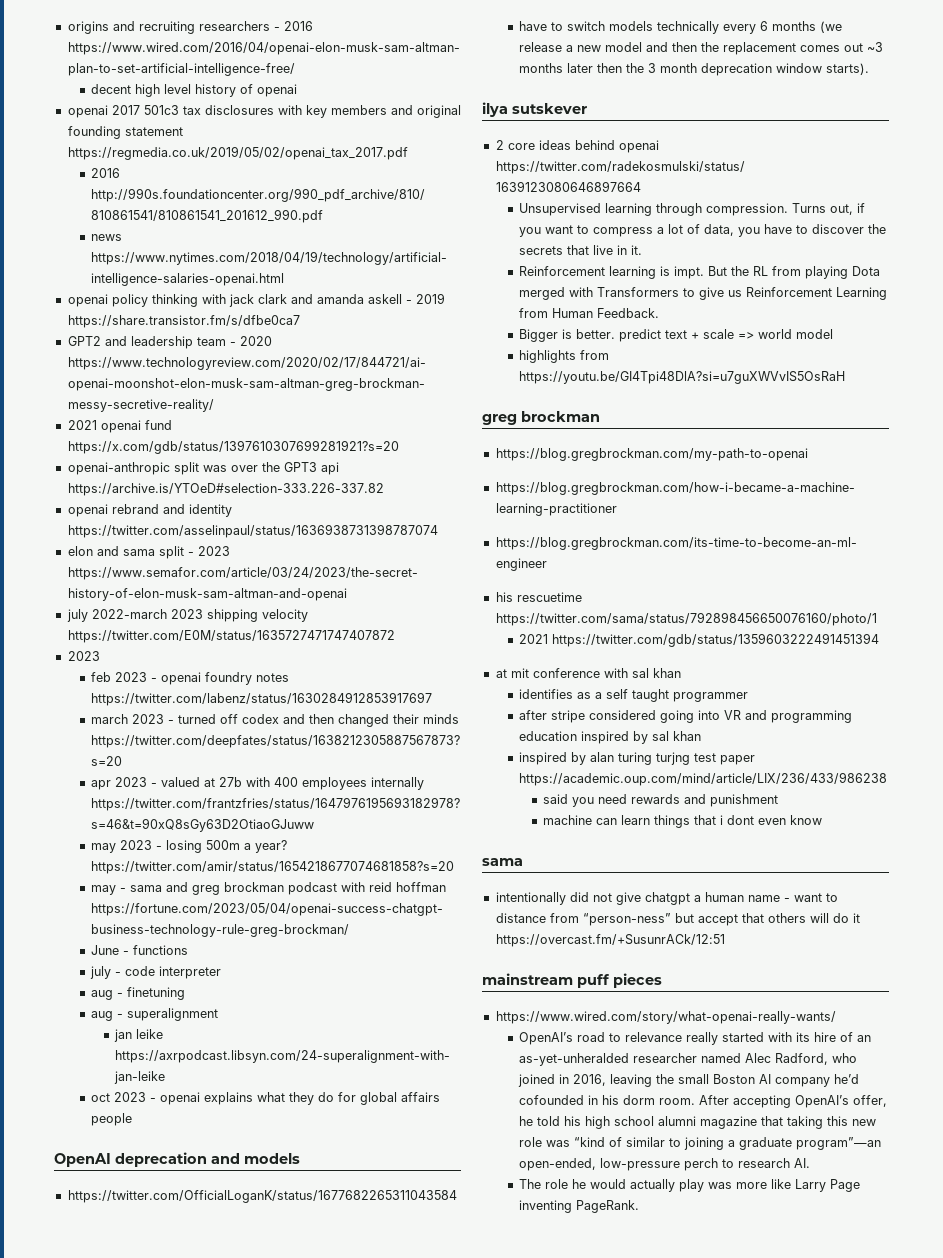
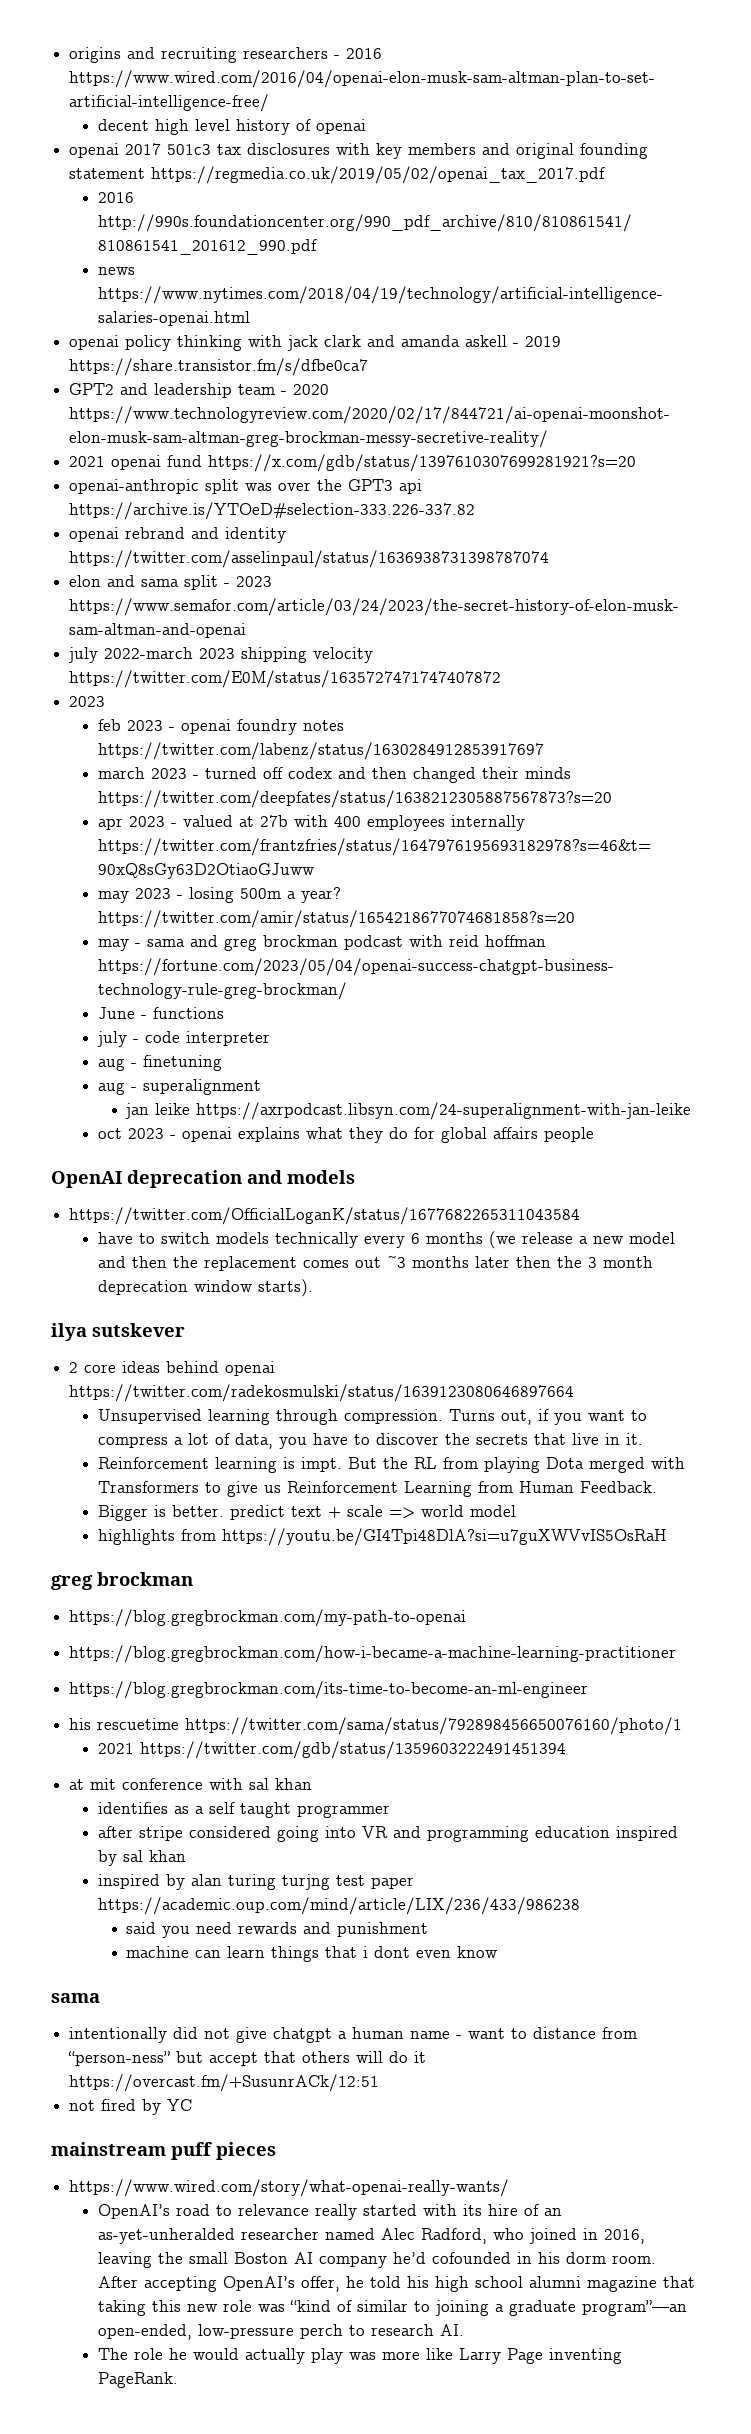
+ not fired by YC

